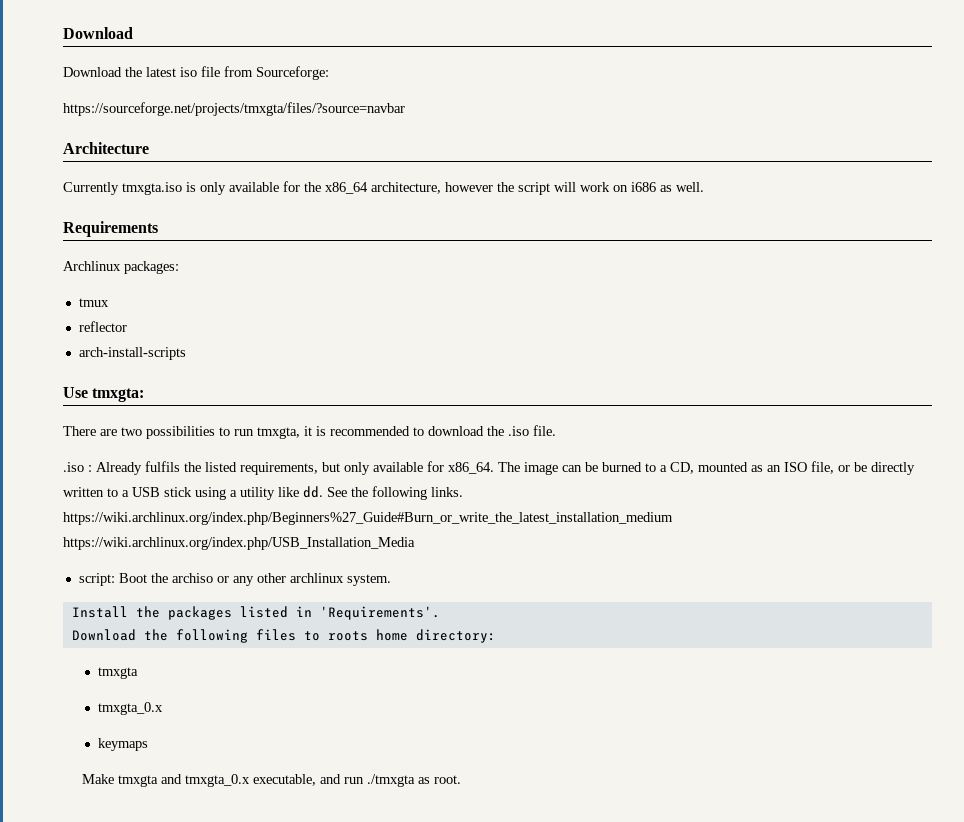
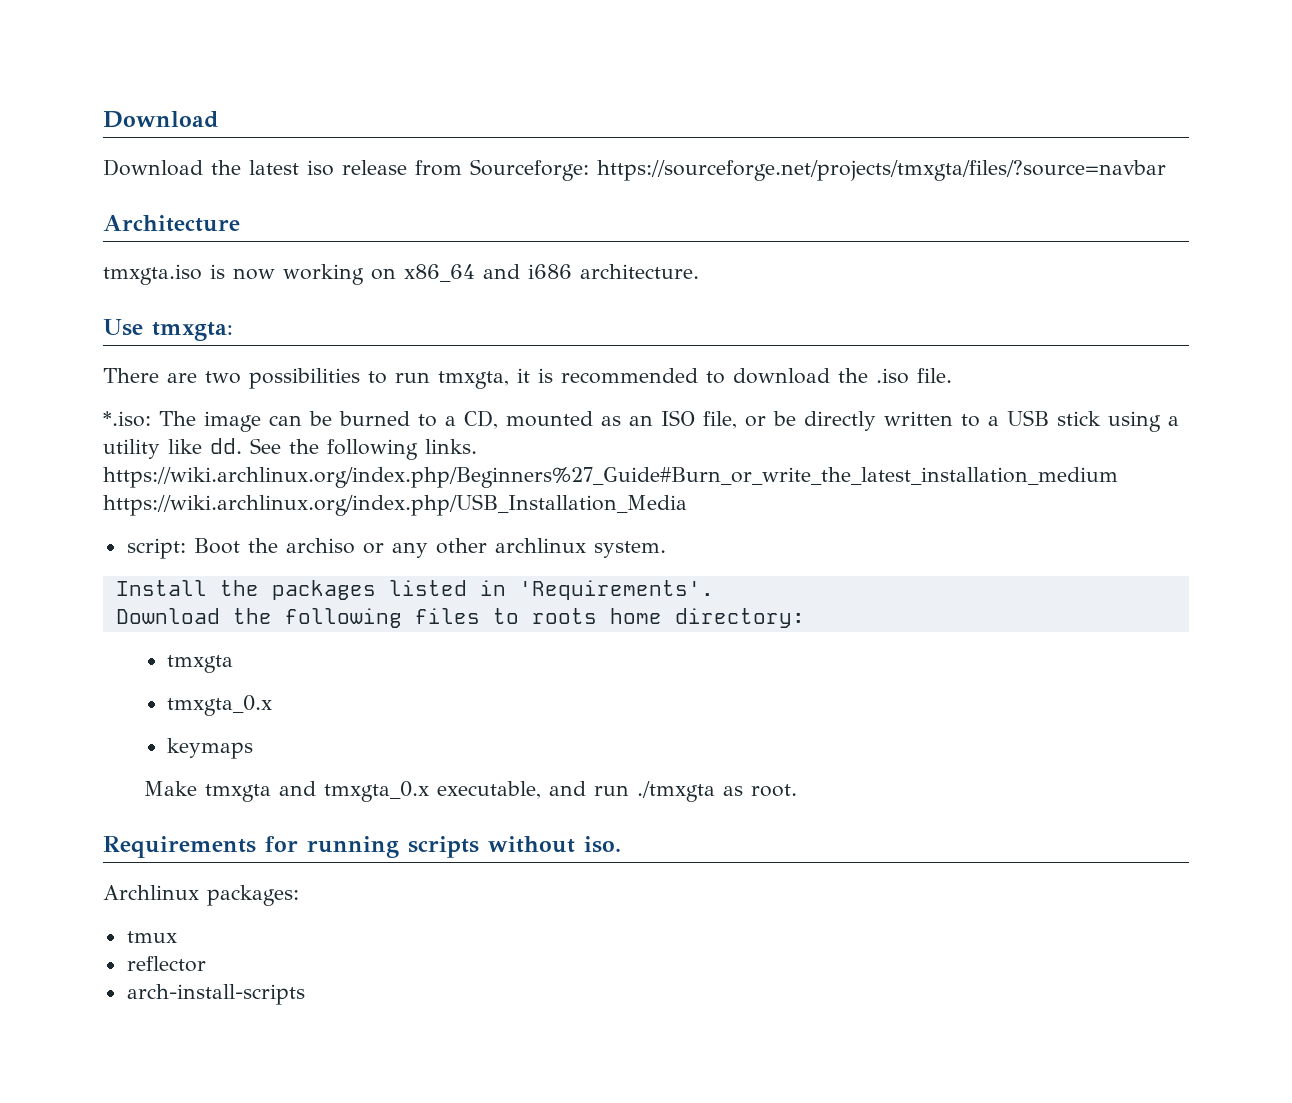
- Download the latest iso file from Sourceforge:
- https://sourceforge.net/projects/tmxgta/files/?source=navbar
+ Download the latest iso release from Sourceforge: https://sourceforge.net/projects/tmxgta/files/?source=navbar
- Currently tmxgta.iso is only available for the x86_64 architecture, however the script will work on i686 as well.
- Requirements
- Archlinux packages:
- tmux
- reflector
- arch-install-scripts
+ tmxgta.iso is now working on x86_64 and i686 architecture.
- .iso : Already fulfils the listed requirements, but only available for x86_64. The image can be burned to a CD, mounted as an ISO file, or be directly written to a USB stick using a utility like dd.
+ *.iso: The image can be burned to a CD, mounted as an ISO file, or be directly written to a USB stick using a utility like dd.
+ Requirements for running scripts without iso.
+ Archlinux packages:
+ tmux
+ reflector
+ arch-install-scripts

